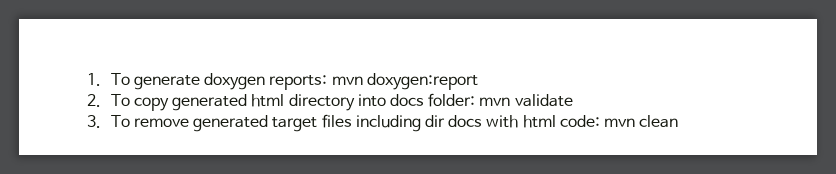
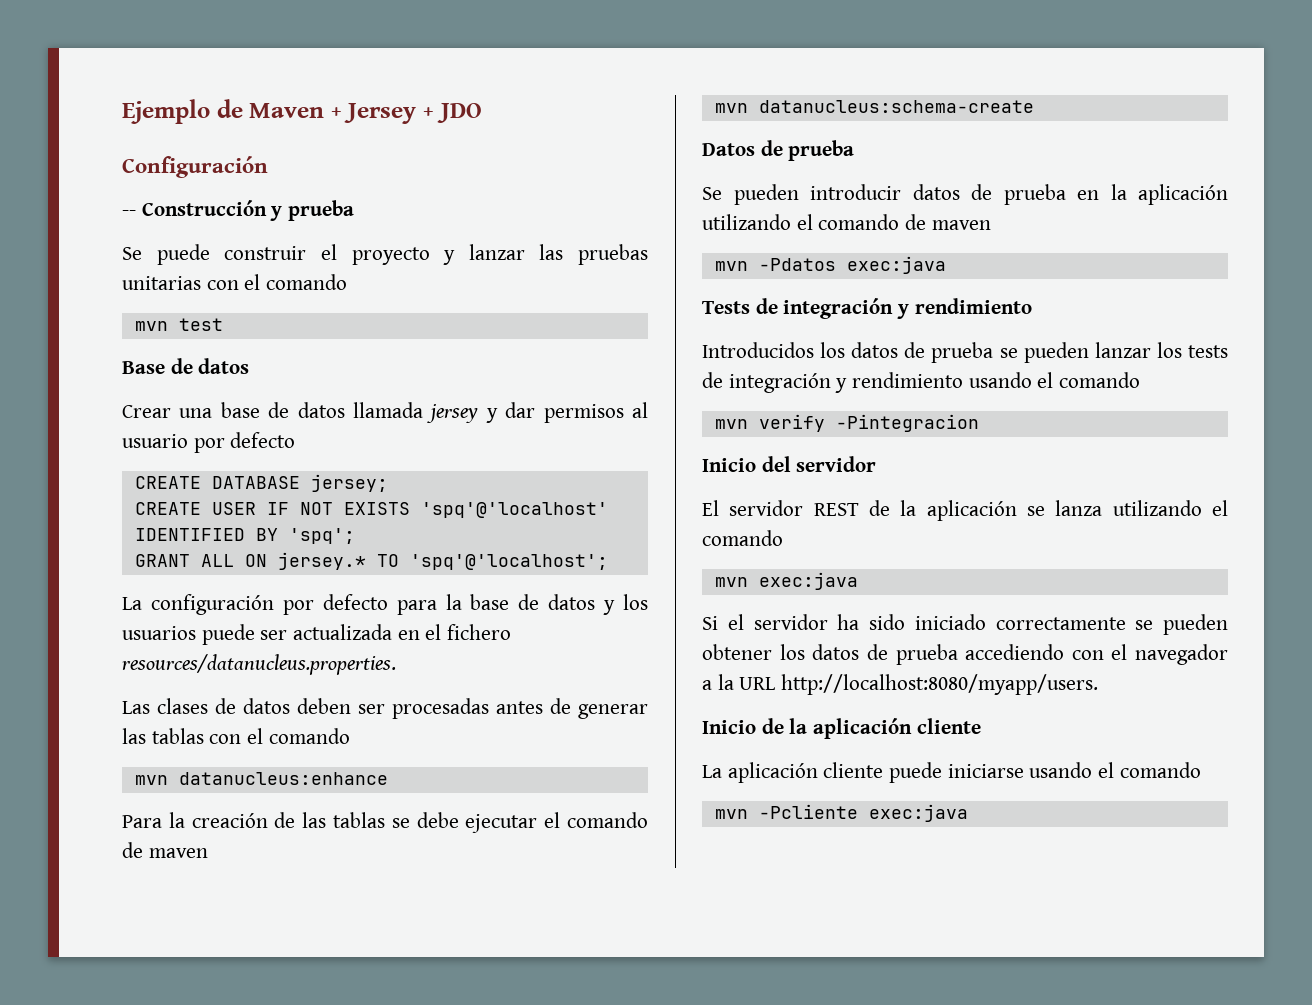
- 1. To generate doxygen reports: mvn doxygen:report
- 2. To copy generated html directory into docs folder: mvn validate
- 3. To remove generated target files including dir docs with html code: mvn clean
+ Ejemplo de Maven + Jersey + JDO
+ Configuración
+ -- Construcción y prueba
+ Se puede construir el proyecto y lanzar las pruebas unitarias con el comando
+ mvn test
+ Base de datos
+ Crear una base de datos llamada jersey y dar permisos al usuario por defecto
+ CREATE DATABASE jersey;
+ CREATE USER IF NOT EXISTS 'spq'@'localhost' IDENTIFIED BY 'spq';
+ GRANT ALL ON jersey.* TO 'spq'@'localhost';
+ La configuración por defecto para la base de datos y los usuarios puede ser actualizada en el fichero resources/datanucleus.properties.
+ Las clases de datos deben ser procesadas antes de generar las tablas con el comando
+ mvn datanucleus:enhance
+ Para la creación de las tablas se debe ejecutar el comando de maven
+ mvn datanucleus:schema-create
+ Datos de prueba
+ Se pueden introducir datos de prueba en la aplicación utilizando el comando de maven
+ mvn -Pdatos exec:java
+ Tests de integración y rendimiento
+ Introducidos los datos de prueba se pueden lanzar los tests de integración y rendimiento usando el comando
+ mvn verify -Pintegracion
+ Inicio del servidor
+ El servidor REST de la aplicación se lanza utilizando el comando
+ mvn exec:java
+ Si el servidor ha sido iniciado correctamente se pueden obtener los datos de prueba accediendo con el navegador a la URL http://localhost:8080/myapp/users.
+ Inicio de la aplicación cliente
+ La aplicación cliente puede iniciarse usando el comando
+ mvn -Pcliente exec:java

